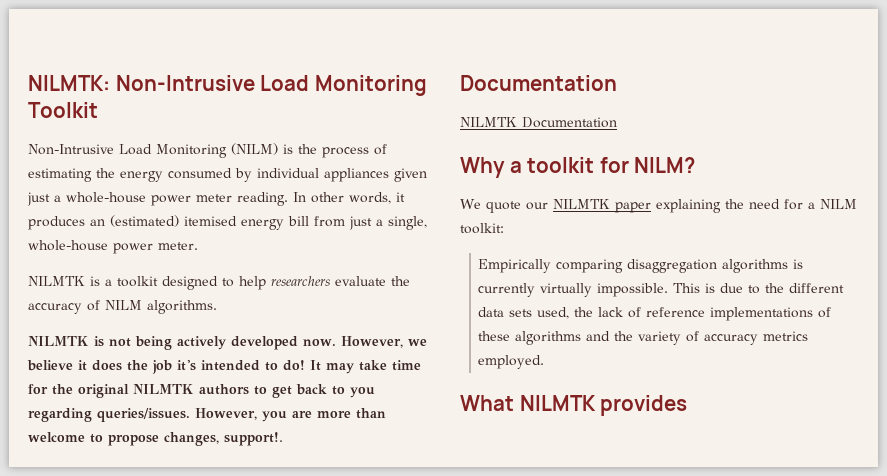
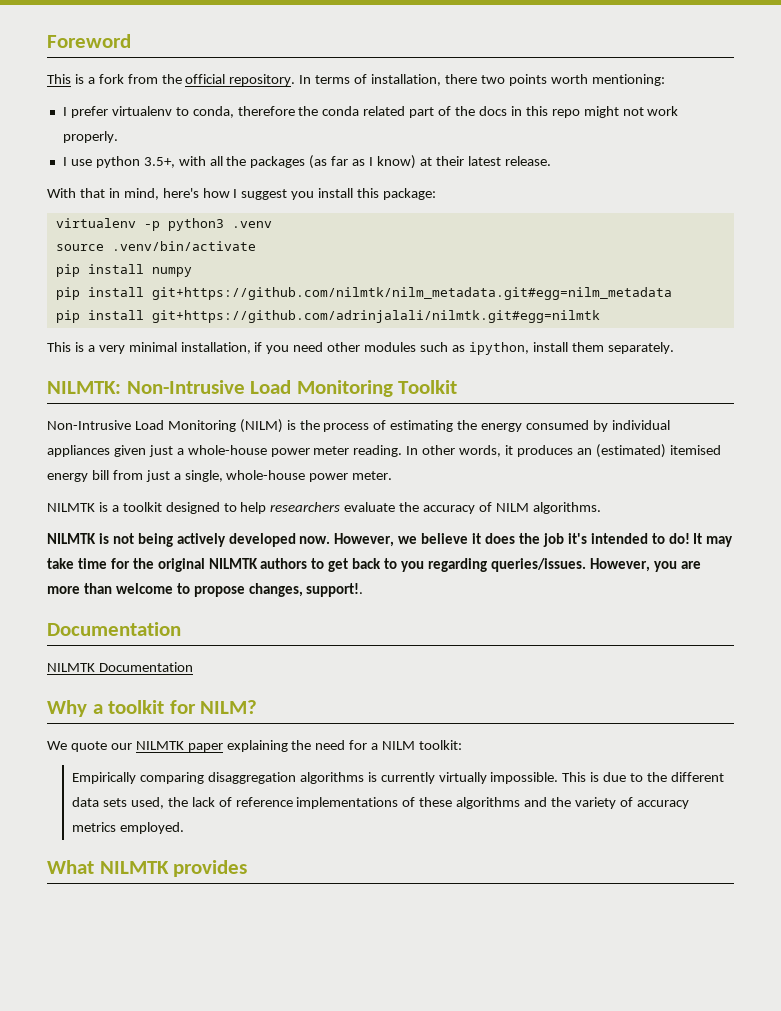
+ Foreword
+ This is a fork from the official repository. In terms of installation, there two points worth mentioning:
+ I prefer virtualenv to conda, therefore the conda related part of the docs in this repo might not work properly.
+ I use python 3.5+, with all the packages (as far as I know) at their latest release.
+ With that in mind, here's how I suggest you install this package:
+ virtualenv -p python3 .venv
+ source .venv/bin/activate
+ pip install numpy
+ pip install git+https://github.com/nilmtk/nilm_metadata.git#egg=nilm_metadata
+ pip install git+https://github.com/adrinjalali/nilmtk.git#egg=nilmtk
+ This is a very minimal installation, if you need other modules such as ipython, install them separately.

